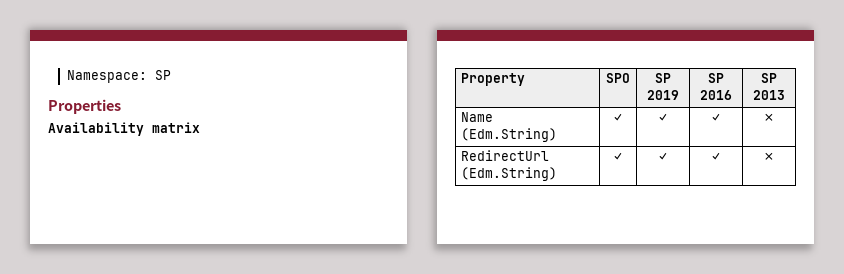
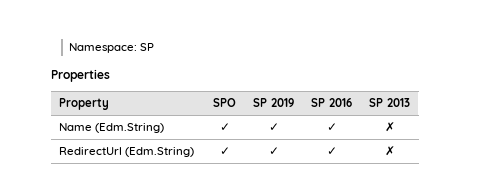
- Availability matrix

